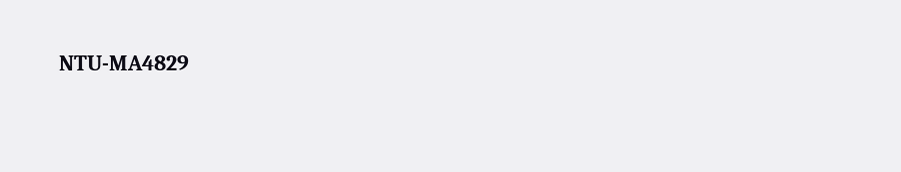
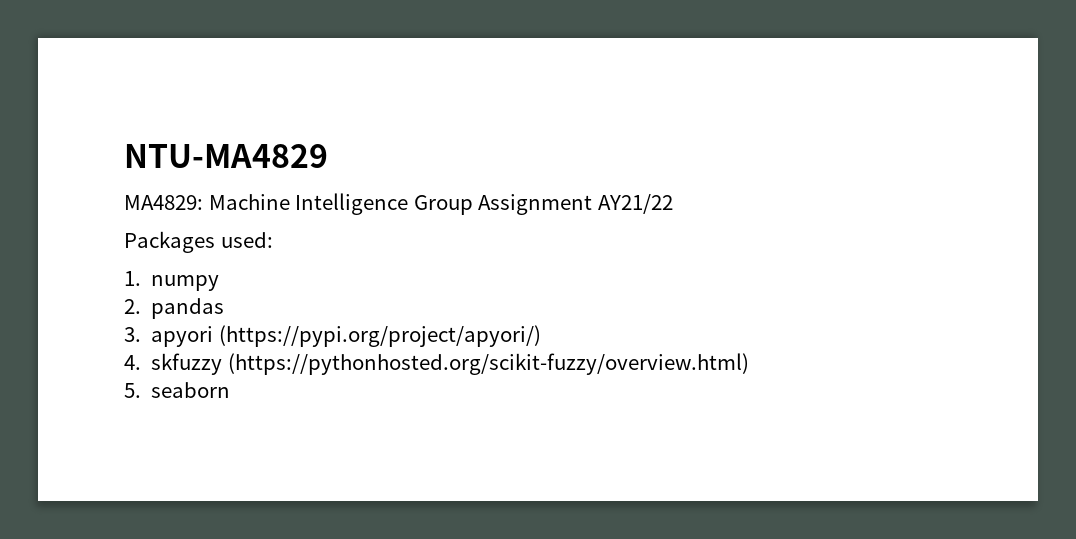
+ MA4829: Machine Intelligence Group Assignment AY21/22
+ Packages used:
+ 1. numpy
+ 2. pandas
+ 3. apyori (https://pypi.org/project/apyori/)
+ 4. skfuzzy (https://pythonhosted.org/scikit-fuzzy/overview.html)
+ 5. seaborn

